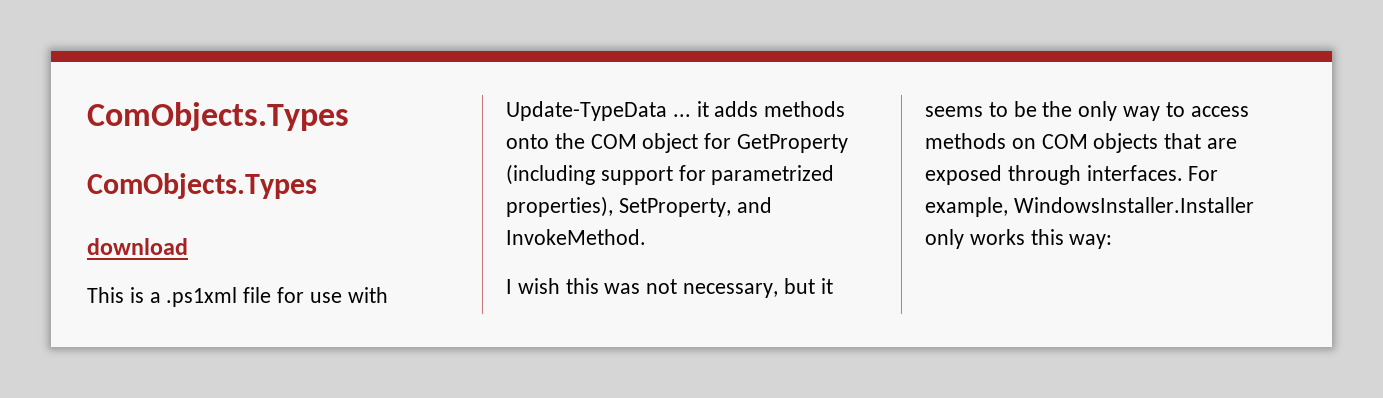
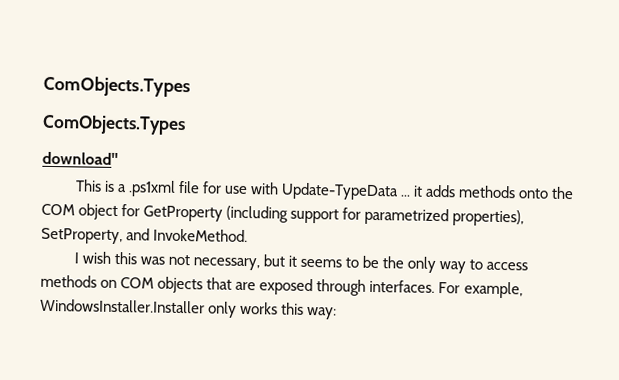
- download
+ download"

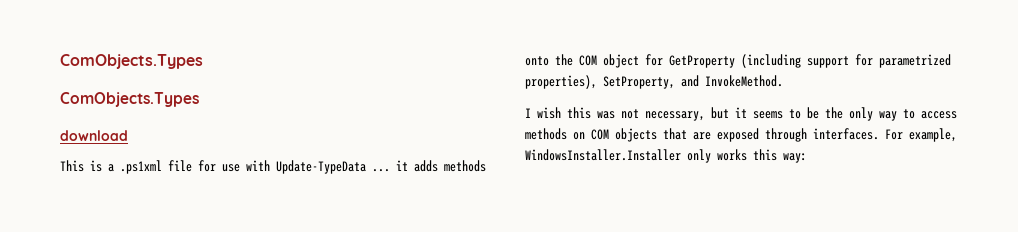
- download"
+ download

